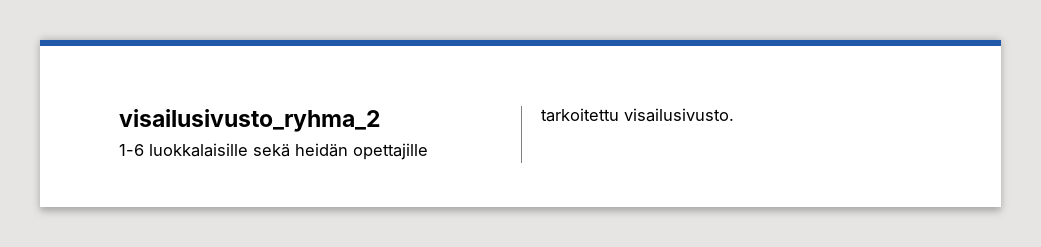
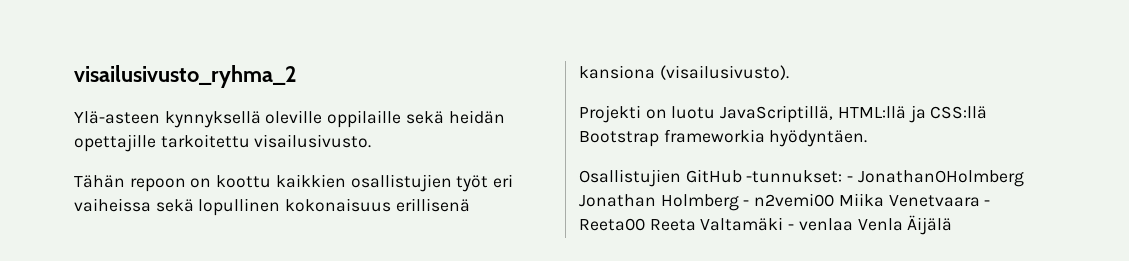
- 1-6 luokkalaisille sekä heidän opettajille tarkoitettu visailusivusto.
+ Ylä-asteen kynnyksellä oleville oppilaille sekä heidän opettajille tarkoitettu visailusivusto.
+ Tähän repoon on koottu kaikkien osallistujien työt eri vaiheissa sekä lopullinen kokonaisuus erillisenä kansiona (visailusivusto).
+ Projekti on luotu JavaScriptillä, HTML:llä ja CSS:llä Bootstrap frameworkia hyödyntäen.
+ Osallistujien GitHub -tunnukset: - JonathanOHolmberg Jonathan Holmberg - n2vemi00 Miika Venetvaara - Reeta00 Reeta Valtamäki - venlaa Venla Äijälä

